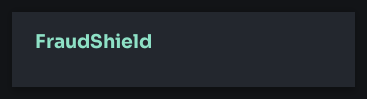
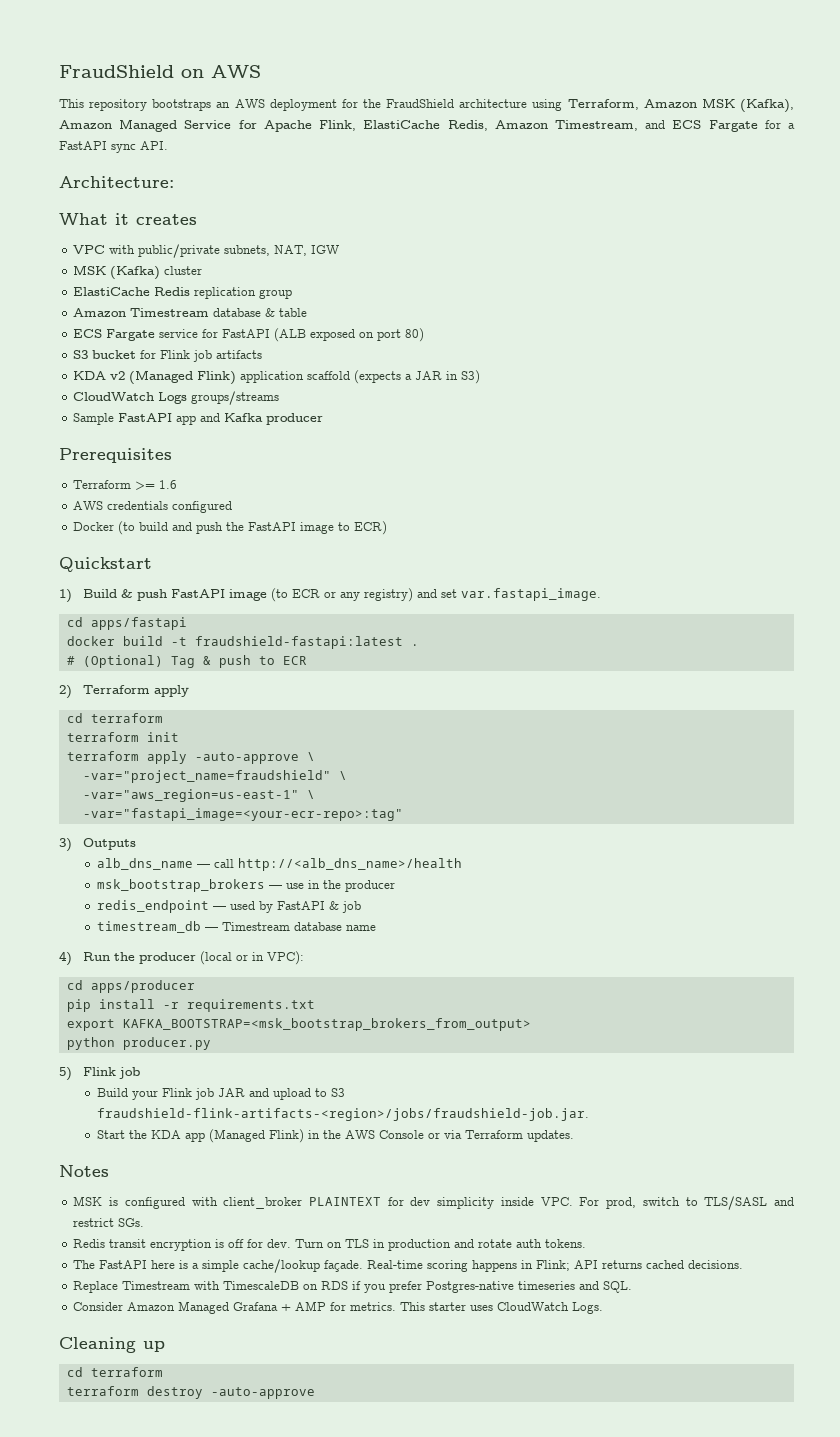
- FraudShield
+ FraudShield on AWS
+ This repository bootstraps an AWS deployment for the FraudShield architecture using Terraform, Amazon MSK (Kafka), Amazon Managed Service for Apache Flink, ElastiCache Redis, Amazon Timestream, and ECS Fargate for a FastAPI sync API.
+ Architecture:
+ What it creates
+ VPC with public/private subnets, NAT, IGW
+ MSK (Kafka) cluster
+ ElastiCache Redis replication group
+ Amazon Timestream database & table
+ ECS Fargate service for FastAPI (ALB exposed on port 80)
+ S3 bucket for Flink job artifacts
+ KDA v2 (Managed Flink) application scaffold (expects a JAR in S3)
+ CloudWatch Logs groups/streams
+ Sample FastAPI app and Kafka producer
+ Prerequisites
+ Terraform >= 1.6
+ AWS credentials configured
+ Docker (to build and push the FastAPI image to ECR)
+ Quickstart
+ 1) Build & push FastAPI image (to ECR or any registry) and set var.fastapi_image.
+ cd apps/fastapi
+ docker build -t fraudshield-fastapi:latest .
+ # (Optional) Tag & push to ECR
+ 2) Terraform apply
+ cd terraform
+ terraform init
+ terraform apply -auto-approve \
+ -var="project_name=fraudshield" \
+ -var="aws_region=us-east-1" \
+ -var="fastapi_image=<your-ecr-repo>:tag"
+ 3) Outputs
+ alb_dns_name — call http://<alb_dns_name>/health
+ msk_bootstrap_brokers — use in the producer
+ redis_endpoint — used by FastAPI & job
+ timestream_db — Timestream database name
+ 4) Run the producer (local or in VPC):
+ cd apps/producer
+ pip install -r requirements.txt
+ export KAFKA_BOOTSTRAP=<msk_bootstrap_brokers_from_output>
+ python producer.py
+ 5) Flink job
+ Build your Flink job JAR and upload to S3 fraudshield-flink-artifacts-<region>/jobs/fraudshield-job.jar.
+ Start the KDA app (Managed Flink) in the AWS Console or via Terraform updates.
+ Notes
+ MSK is configured with client_broker PLAINTEXT for dev simplicity inside VPC. For prod, switch to TLS/SASL and restrict SGs.
+ Redis transit encryption is off for dev. Turn on TLS in production and rotate auth tokens.
+ The FastAPI here is a simple cache/lookup façade. Real-time scoring happens in Flink; API returns cached decisions.
+ Replace Timestream with TimescaleDB on RDS if you prefer Postgres-native timeseries and SQL.
+ Consider Amazon Managed Grafana + AMP for metrics. This starter uses CloudWatch Logs.
+ Cleaning up
+ cd terraform
+ terraform destroy -auto-approve

